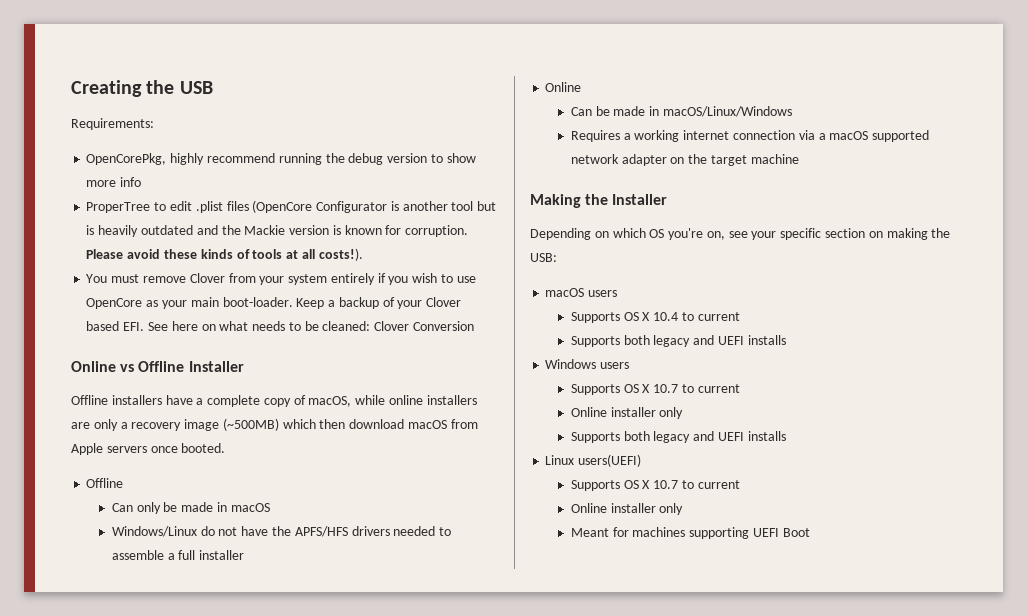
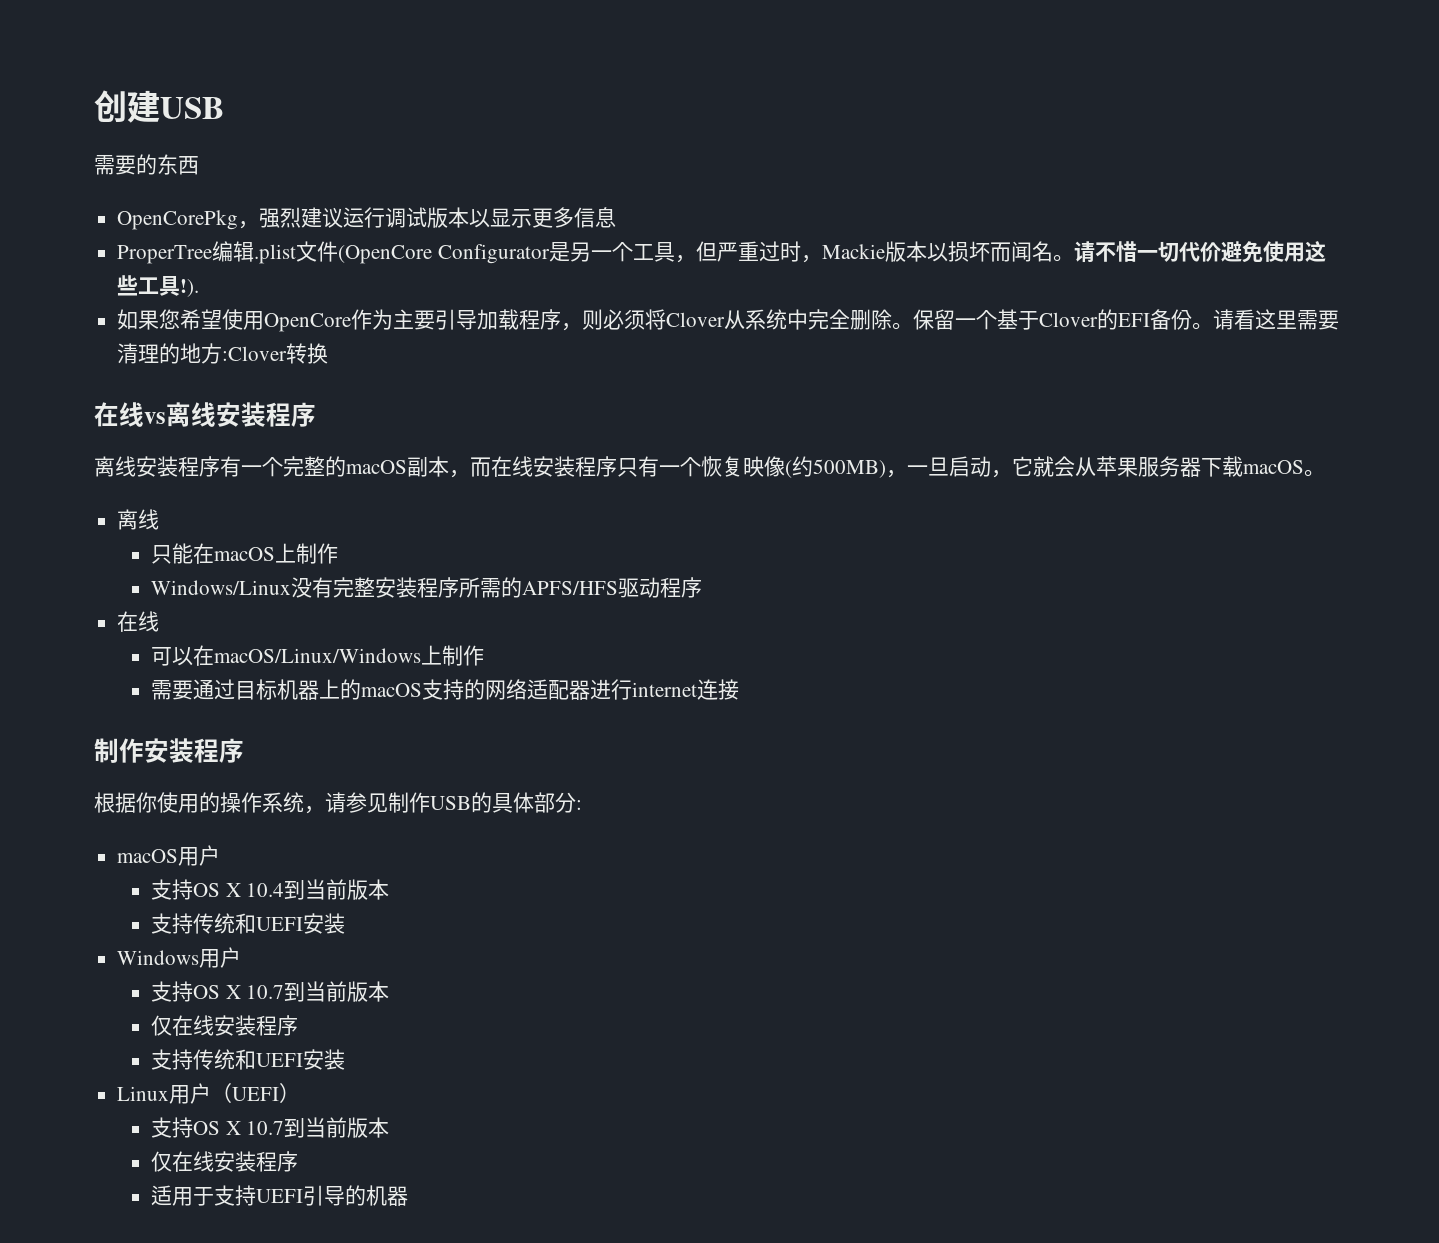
- Creating the USB
+ 创建USB
- Requirements:
- OpenCorePkg, highly recommend running the debug version to show more info
- ProperTree to edit .plist files (OpenCore Configurator is another tool but is heavily outdated and the Mackie version is known for corruption. Please avoid these kinds of tools at all costs!).
- You must remove Clover from your system entirely if you wish to use OpenCore as your main boot-loader. Keep a backup of your Clover based EFI. See here on what needs to be cleaned: Clover Conversion
- Online vs Offline Installer
- Offline installers have a complete copy of macOS, while online installers are only a recovery image (~500MB) which then download macOS from Apple servers once booted.
- Offline
- Can only be made in macOS
+ 需要的东西
+ OpenCorePkg，强烈建议运行调试版本以显示更多信息
+ ProperTree编辑.plist文件(OpenCore Configurator是另一个工具，但严重过时，Mackie版本以损坏而闻名。请不惜一切代价避免使用这些工具!).
+ 如果您希望使用OpenCore作为主要引导加载程序，则必须将Clover从系统中完全删除。保留一个基于Clover的EFI备份。请看这里需要清理的地方:Clover转换
+ 在线vs离线安装程序
+ 离线安装程序有一个完整的macOS副本，而在线安装程序只有一个恢复映像(约500MB)，一旦启动，它就会从苹果服务器下载macOS。
+ 离线
+ 只能在macOS上制作
- Windows/Linux do not have the APFS/HFS drivers needed to assemble a full installer
- Online
- Can be made in macOS/Linux/Windows
- Requires a working internet connection via a macOS supported network adapter on the target machine
- Making the Installer
- Depending on which OS you're on, see your specific section on making the USB:
- macOS users
- Supports OS X 10.4 to current
- Supports both legacy and UEFI installs
+ Windows/Linux没有完整安装程序所需的APFS/HFS驱动程序
+ 在线
+ 可以在macOS/Linux/Windows上制作
+ 需要通过目标机器上的macOS支持的网络适配器进行internet连接
+ 制作安装程序
+ 根据你使用的操作系统，请参见制作USB的具体部分:
+ macOS用户
+ 支持OS X 10.4到当前版本
+ 支持传统和UEFI安装
- Windows users
- Supports OS X 10.7 to current
- Online installer only
- Supports both legacy and UEFI installs
- Linux users(UEFI)
- Supports OS X 10.7 to current
- Online installer only
- Meant for machines supporting UEFI Boot
+ Windows用户
+ 支持OS X 10.7到当前版本
+ 仅在线安装程序
+ 支持传统和UEFI安装
+ Linux用户（UEFI）
+ 支持OS X 10.7到当前版本
+ 仅在线安装程序
+ 适用于支持UEFI引导的机器

